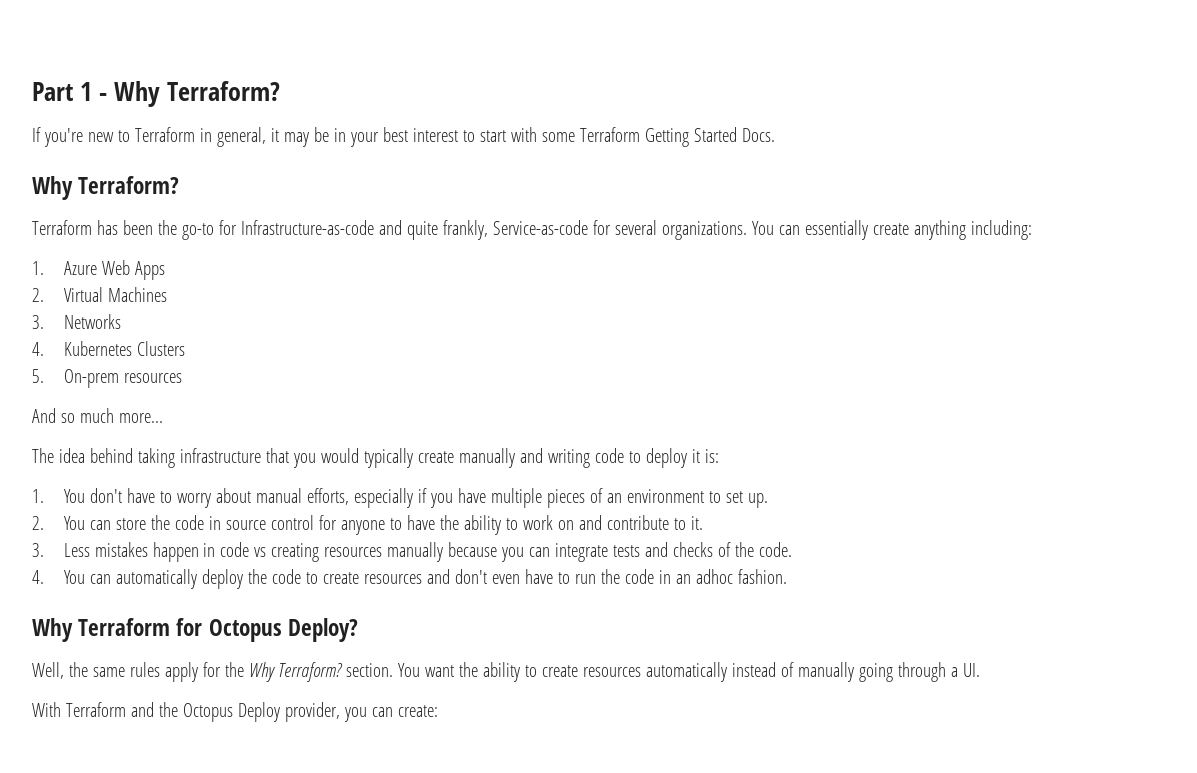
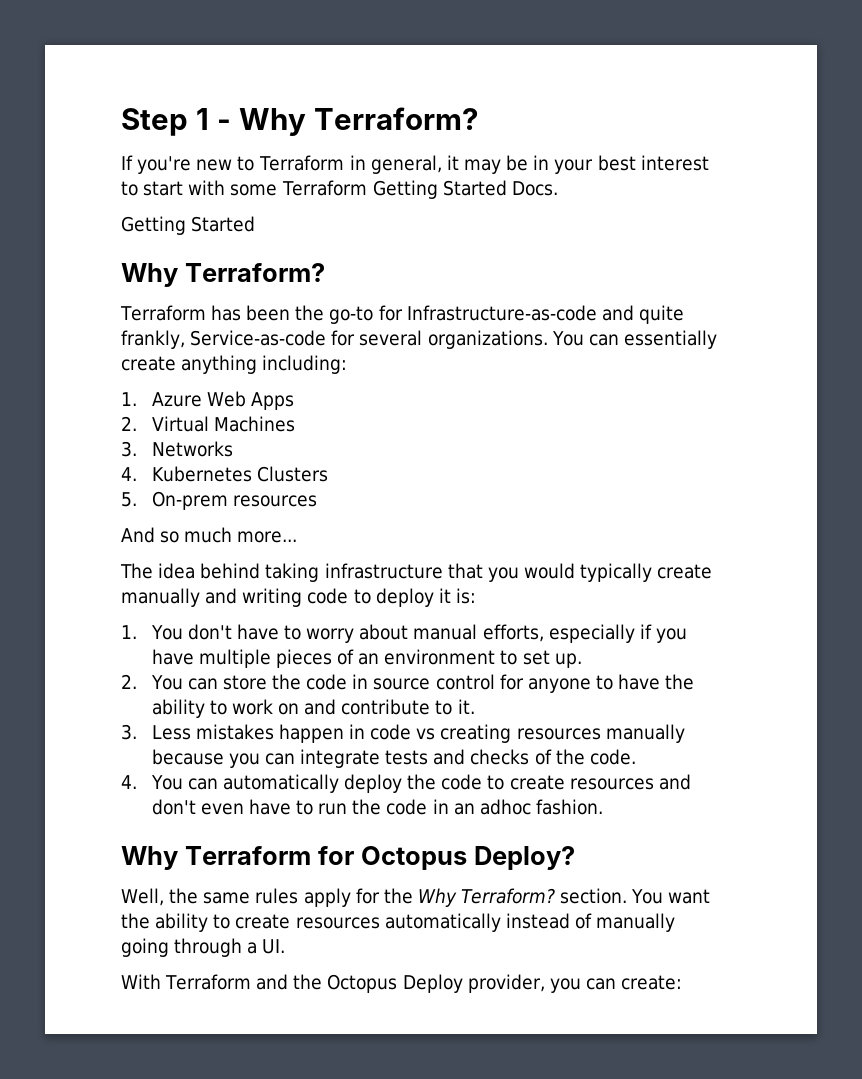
- Part 1 - Why Terraform?
+ Step 1 - Why Terraform?
  If you're new to Terraform in general, it may be in your best interest to start with some Terraform Getting Started Docs.
+ Getting Started

